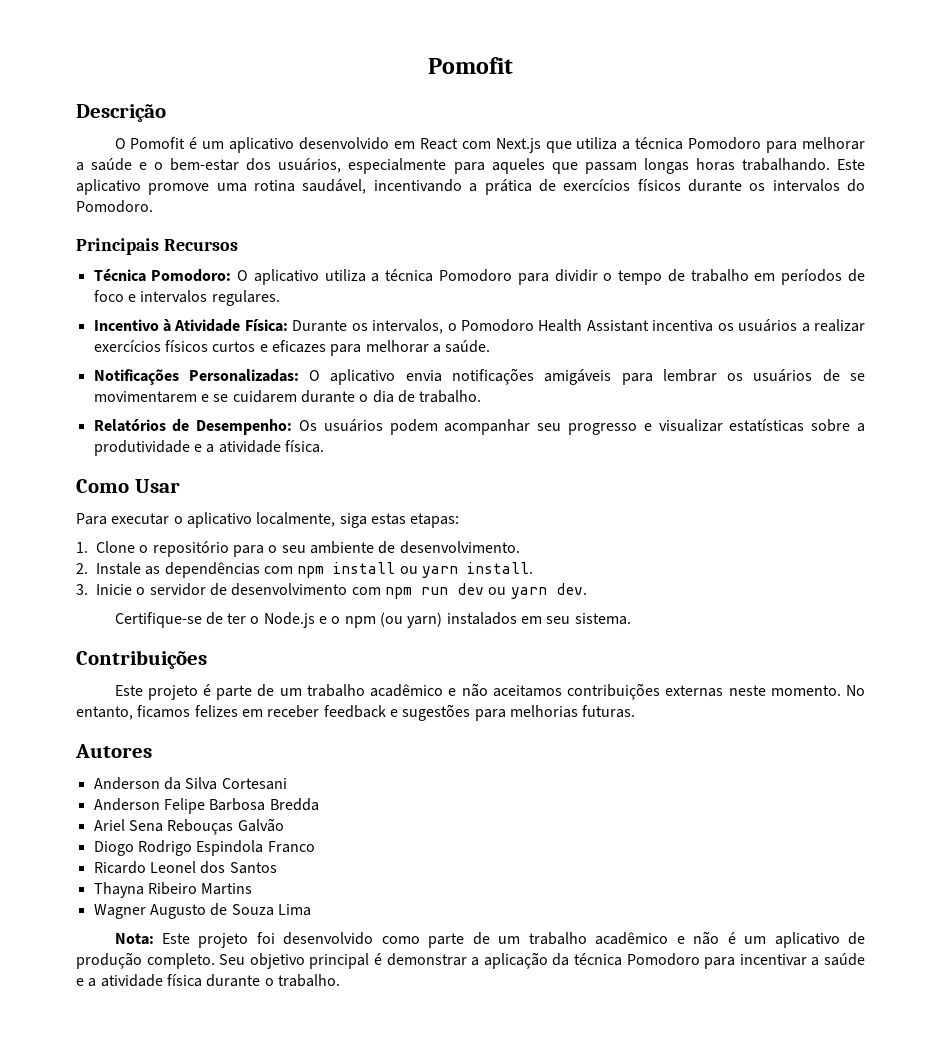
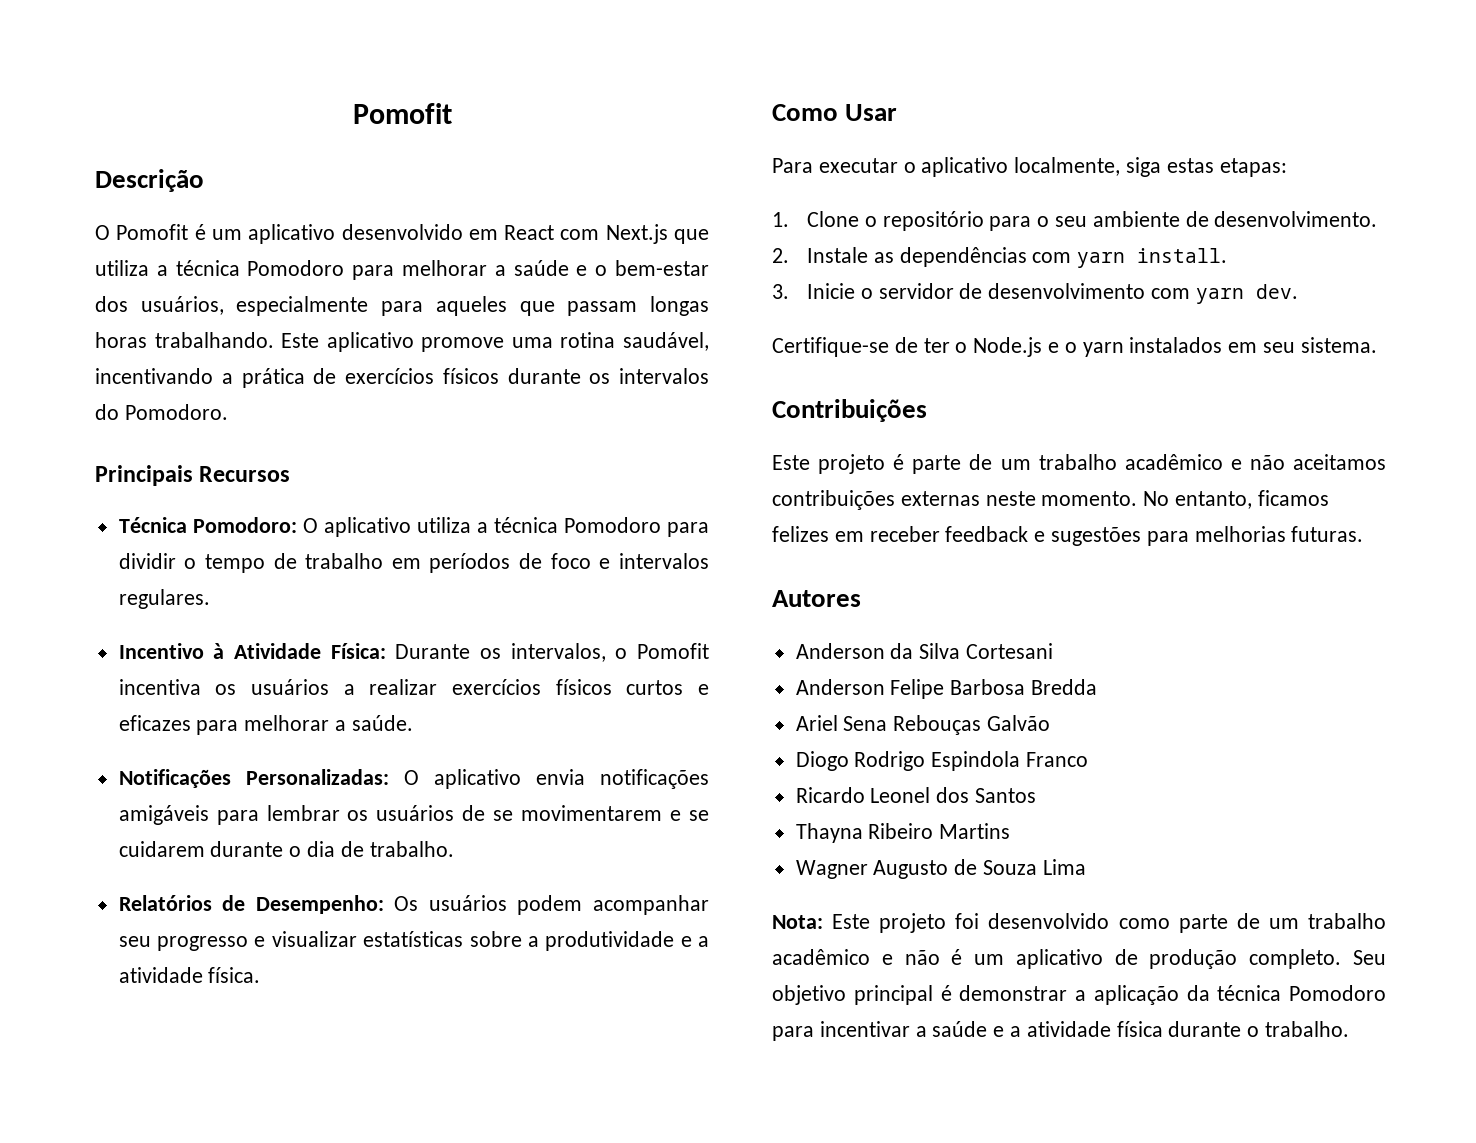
- Incentivo à Atividade Física: Durante os intervalos, o Pomodoro Health Assistant incentiva os usuários a realizar exercícios físicos curtos e eficazes para melhorar a saúde.
+ Incentivo à Atividade Física: Durante os intervalos, o Pomofit incentiva os usuários a realizar exercícios físicos curtos e eficazes para melhorar a saúde.
- 2. Instale as dependências com npm install ou yarn install.
+ 2. Instale as dependências com yarn install.
- 3. Inicie o servidor de desenvolvimento com npm run dev ou yarn dev.
+ 3. Inicie o servidor de desenvolvimento com yarn dev.
- Certifique-se de ter o Node.js e o npm (ou yarn) instalados em seu sistema.
+ Certifique-se de ter o Node.js e o yarn instalados em seu sistema.

